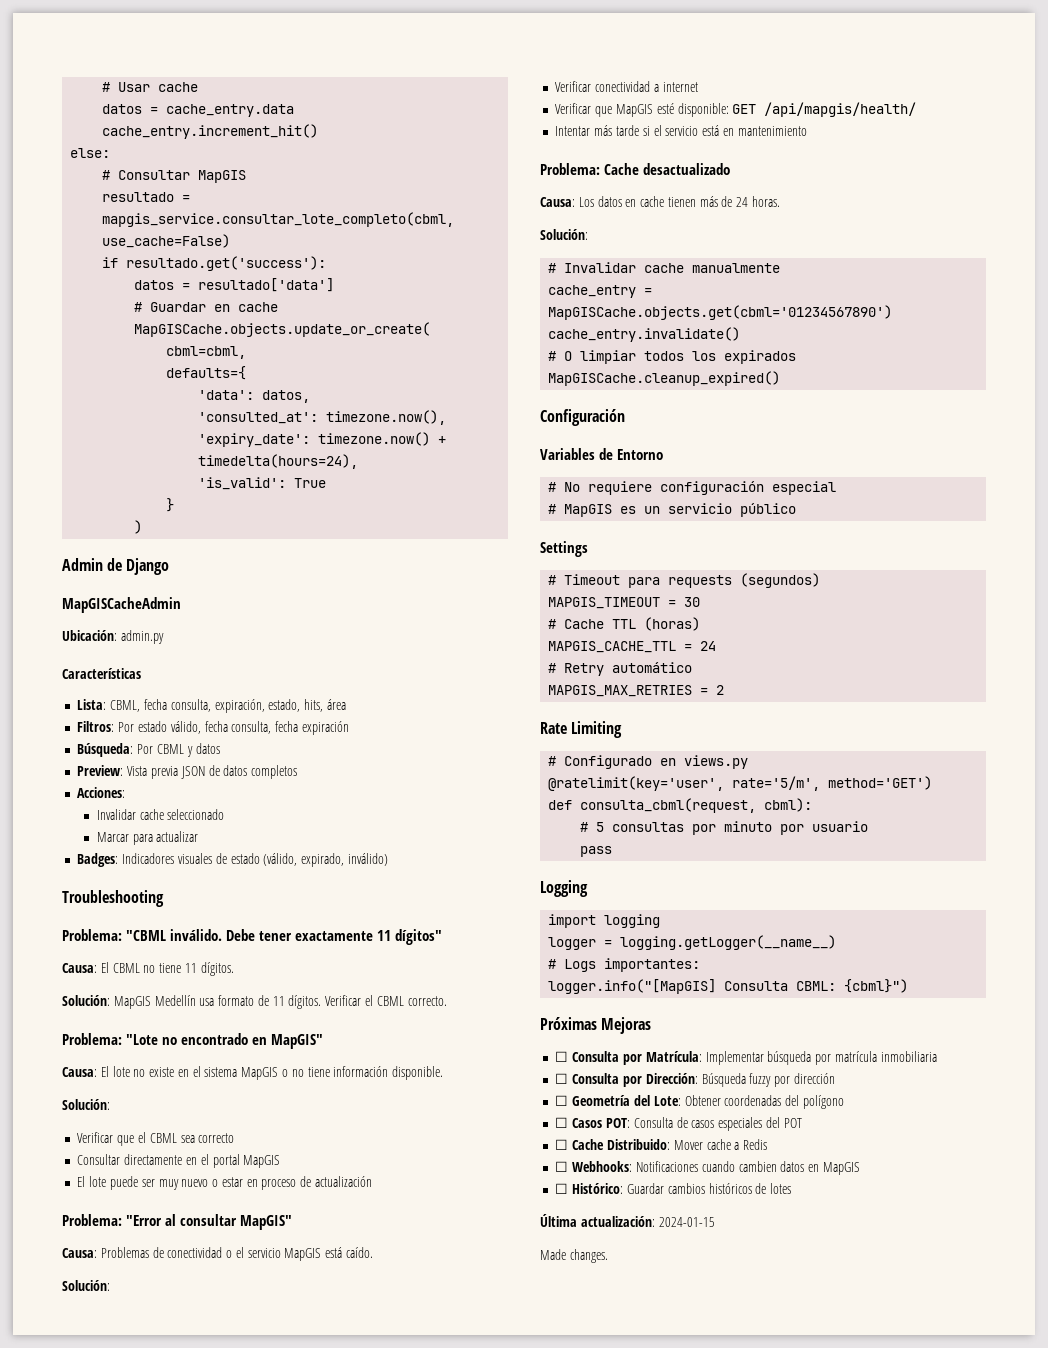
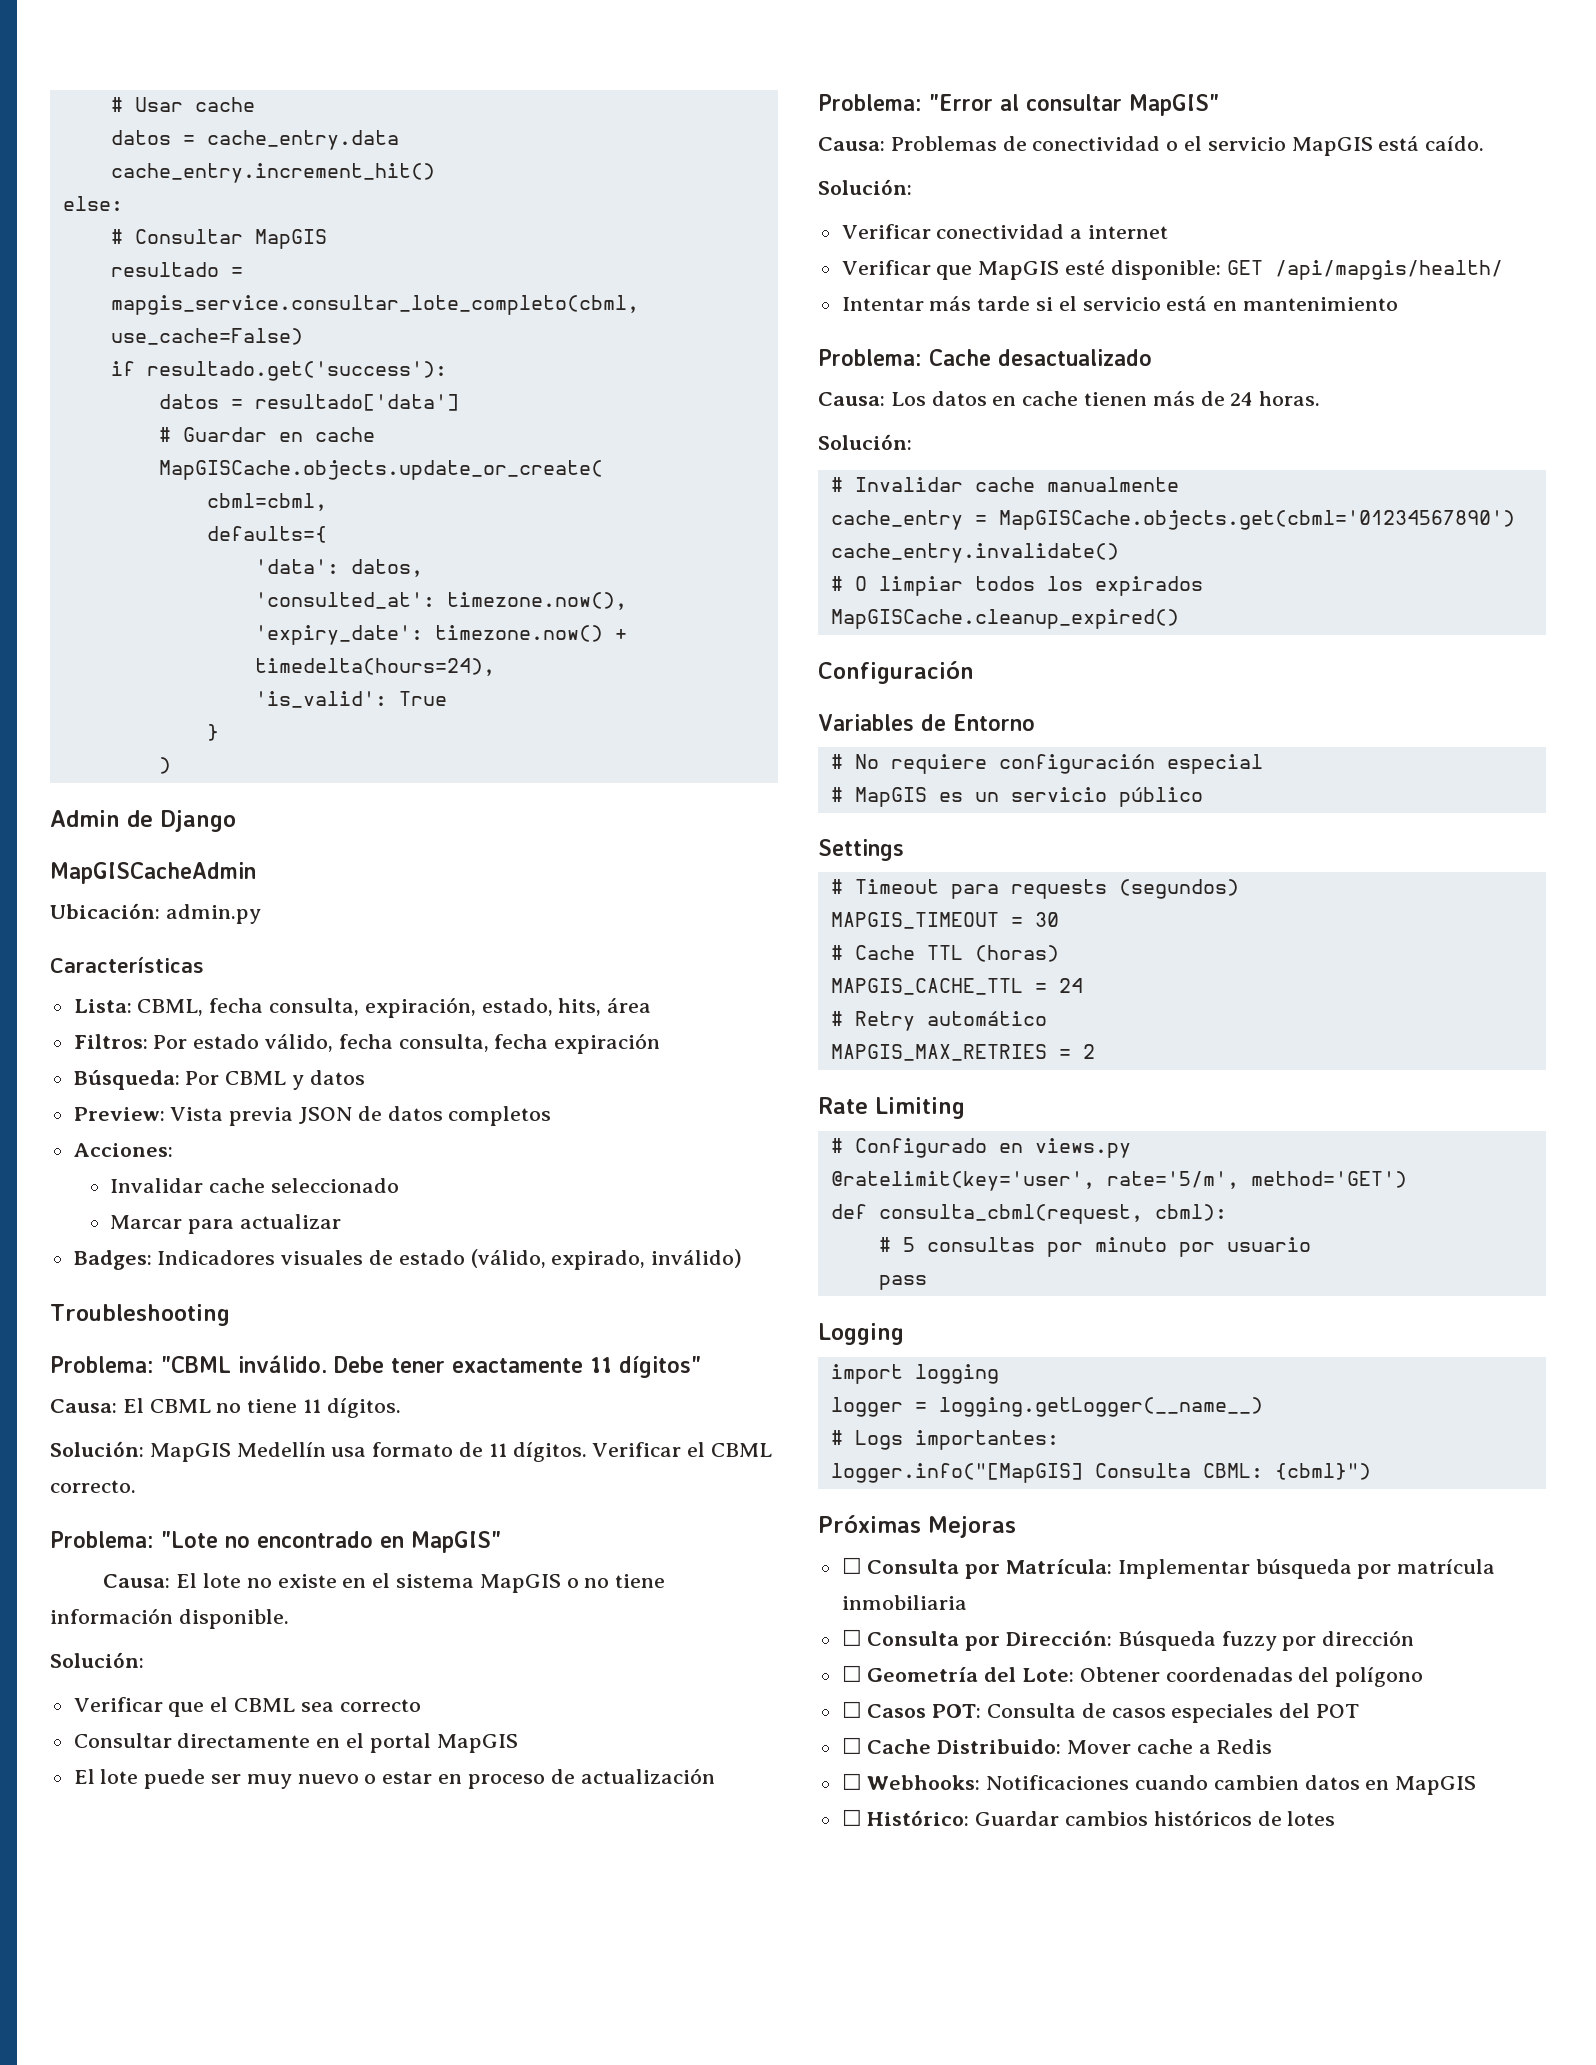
- Última actualización: 2024-01-15
- Made changes.

